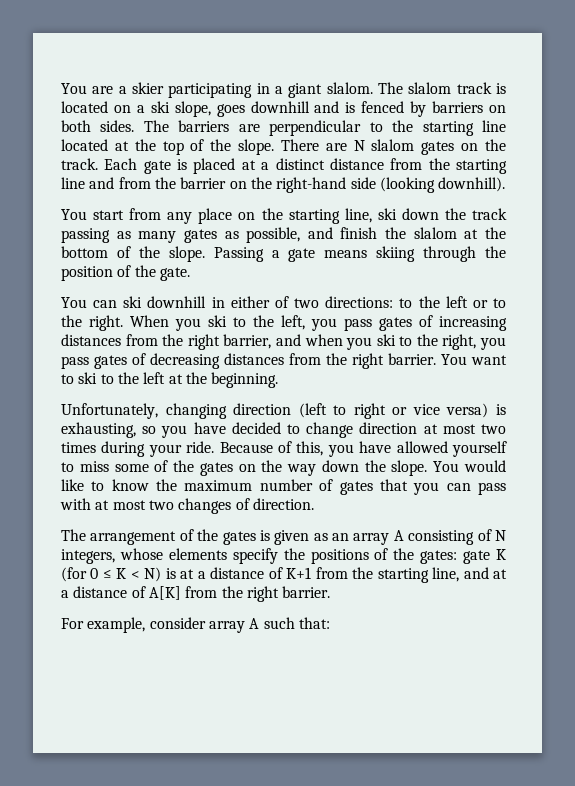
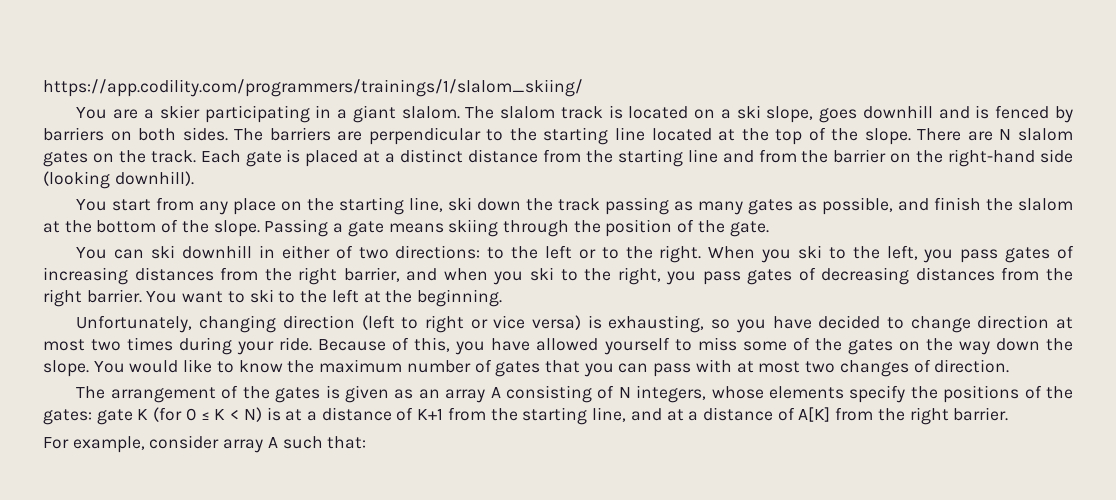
+ https://app.codility.com/programmers/trainings/1/slalom_skiing/

